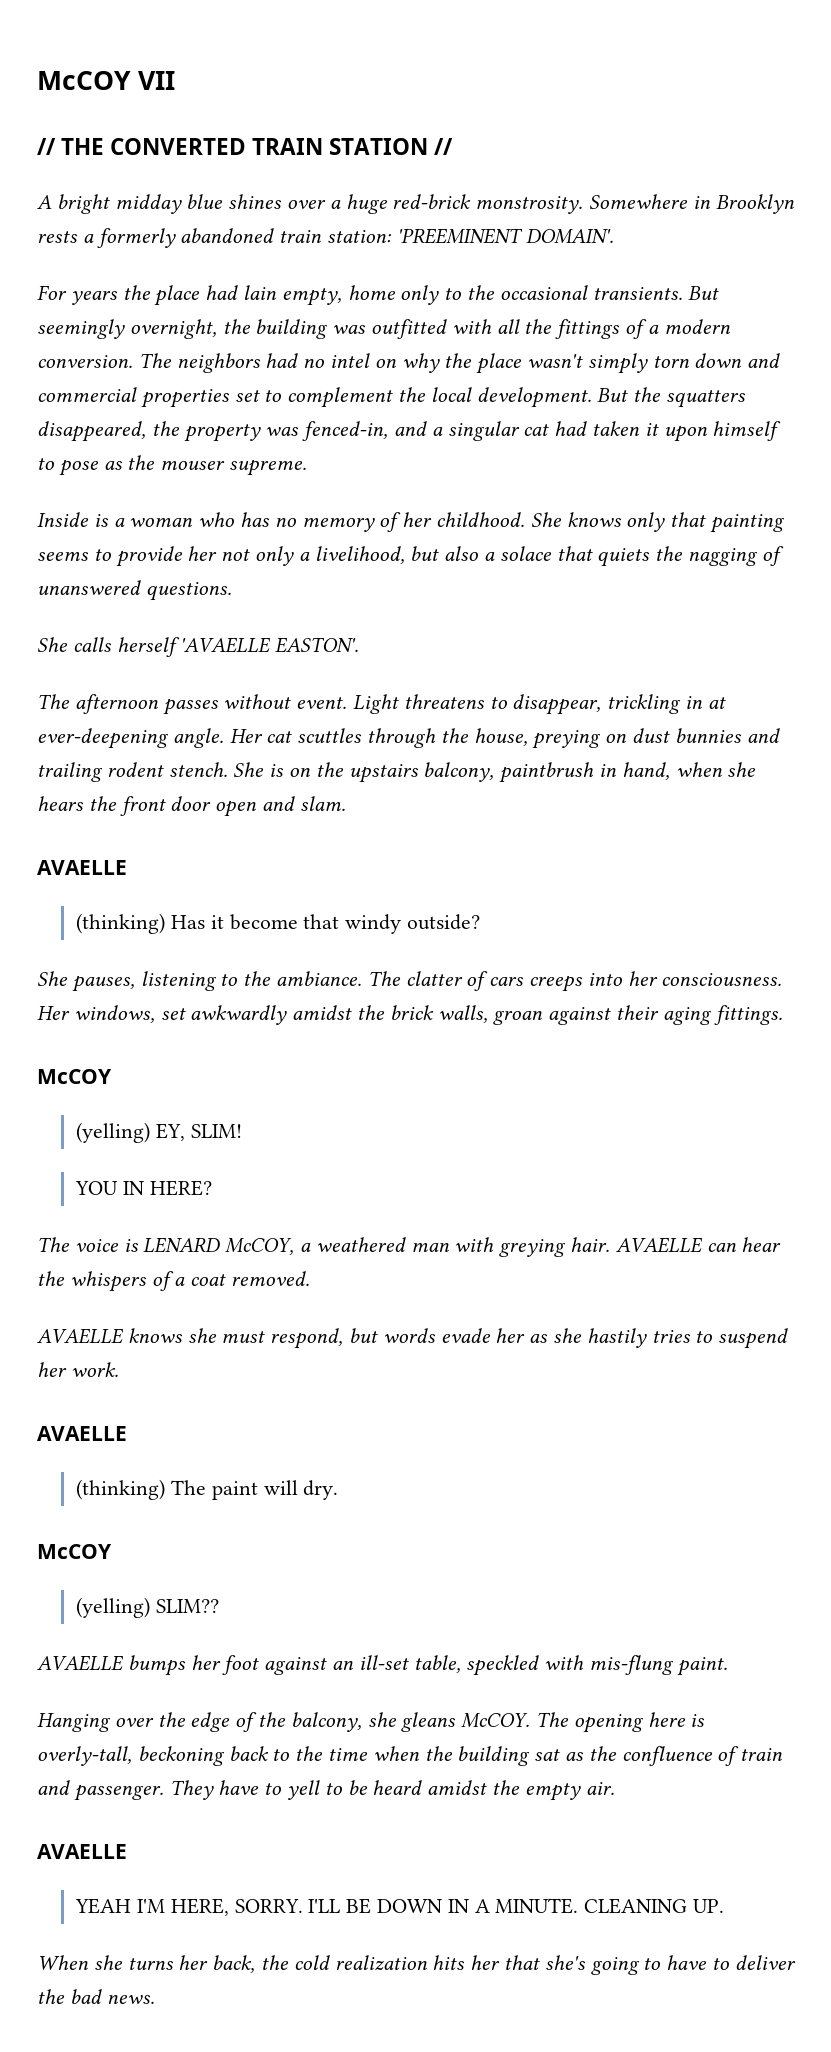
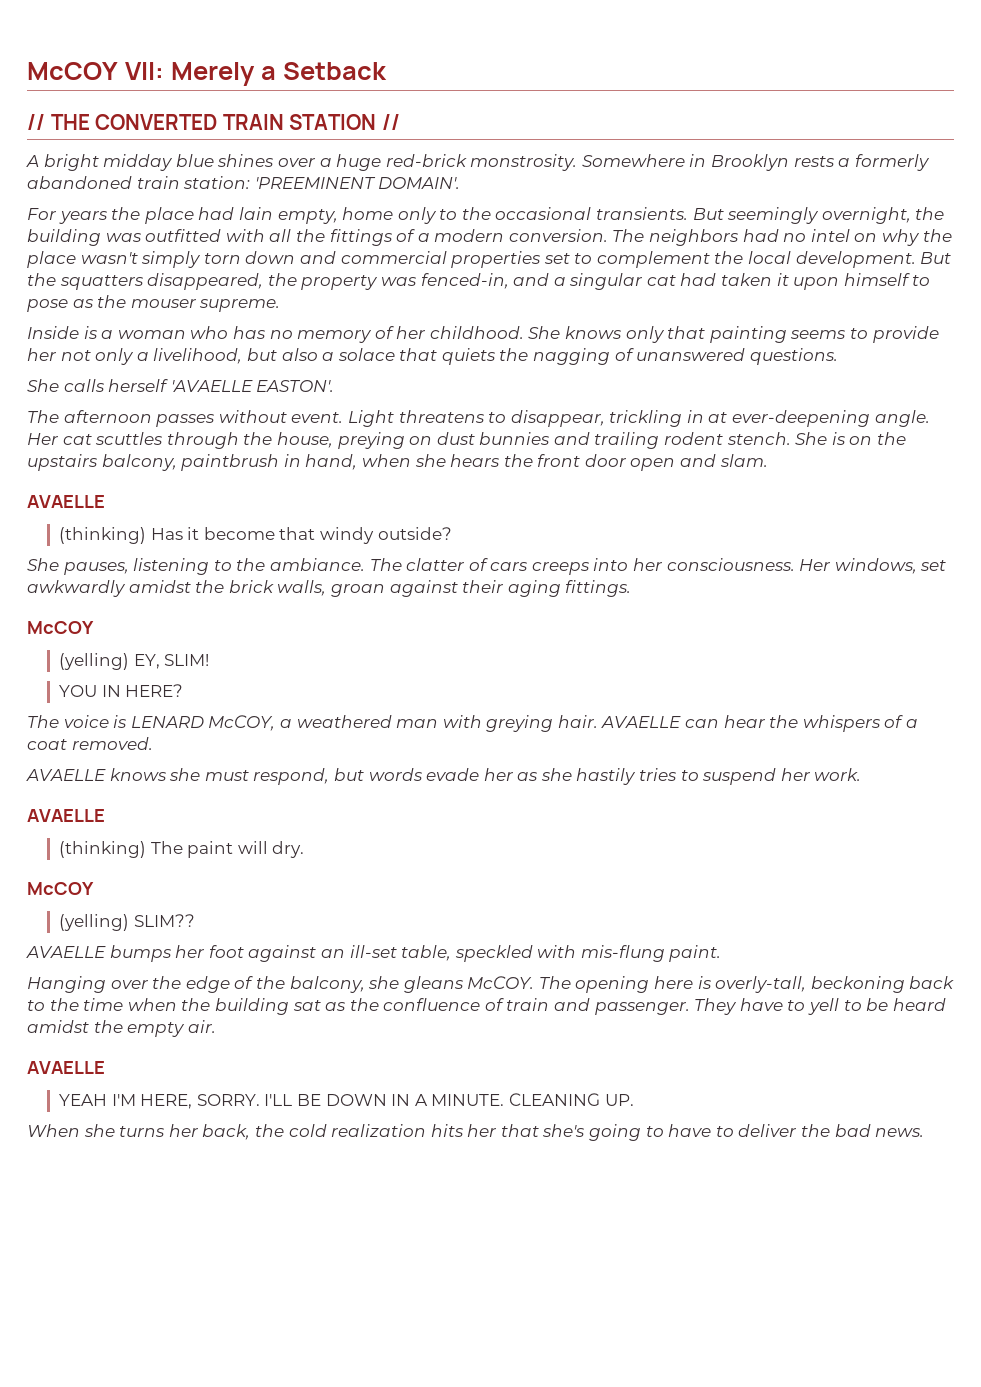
- McCOY VII
+ McCOY VII: Merely a Setback

